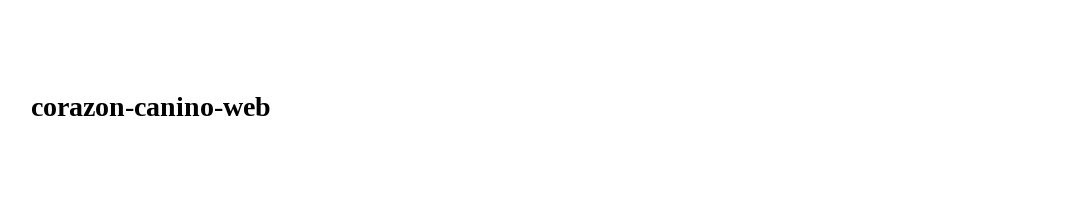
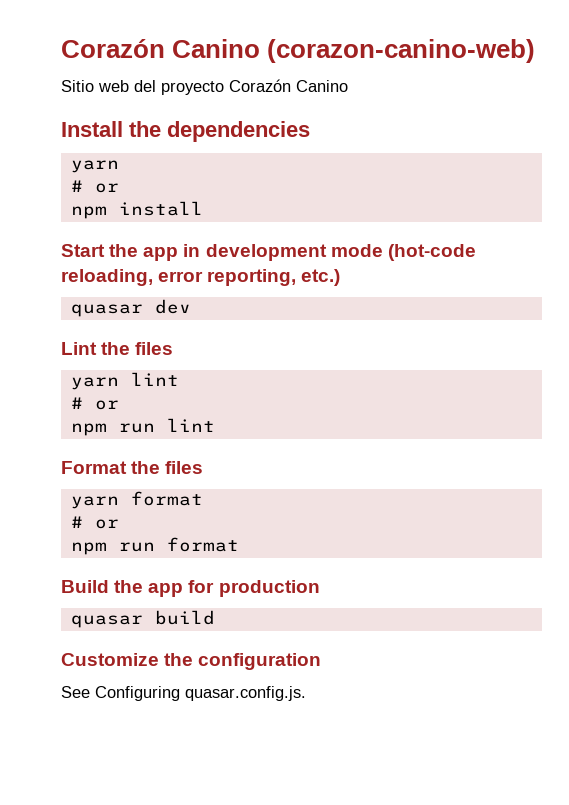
- corazon-canino-web
+ Corazón Canino (corazon-canino-web)
+ Sitio web del proyecto Corazón Canino
+ Install the dependencies
+ yarn
+ # or
+ npm install
+ Start the app in development mode (hot-code reloading, error reporting, etc.)
+ quasar dev
+ Lint the files
+ yarn lint
+ # or
+ npm run lint
+ Format the files
+ yarn format
+ # or
+ npm run format
+ Build the app for production
+ quasar build
+ Customize the configuration
+ See Configuring quasar.config.js.

